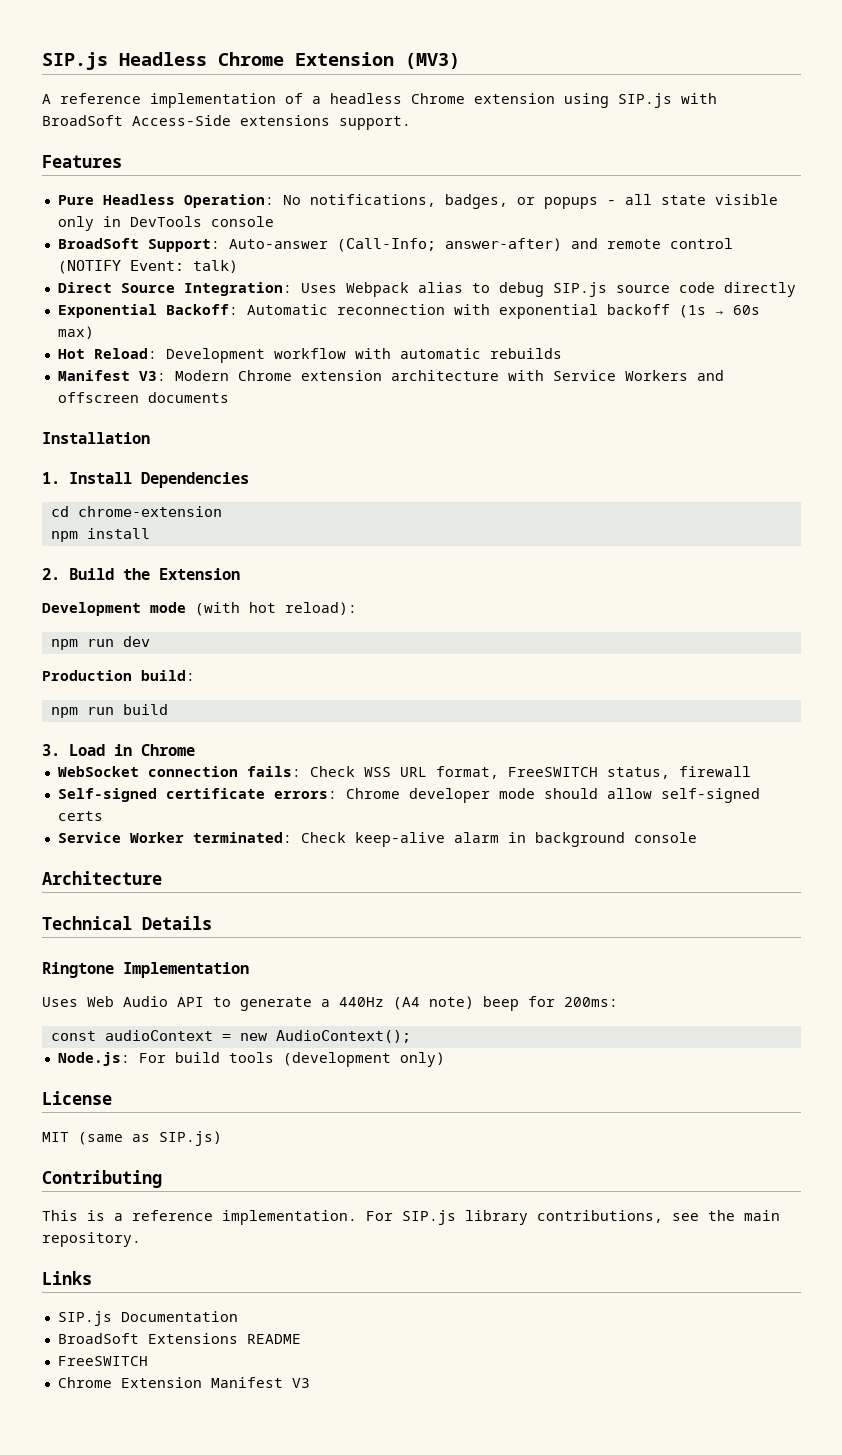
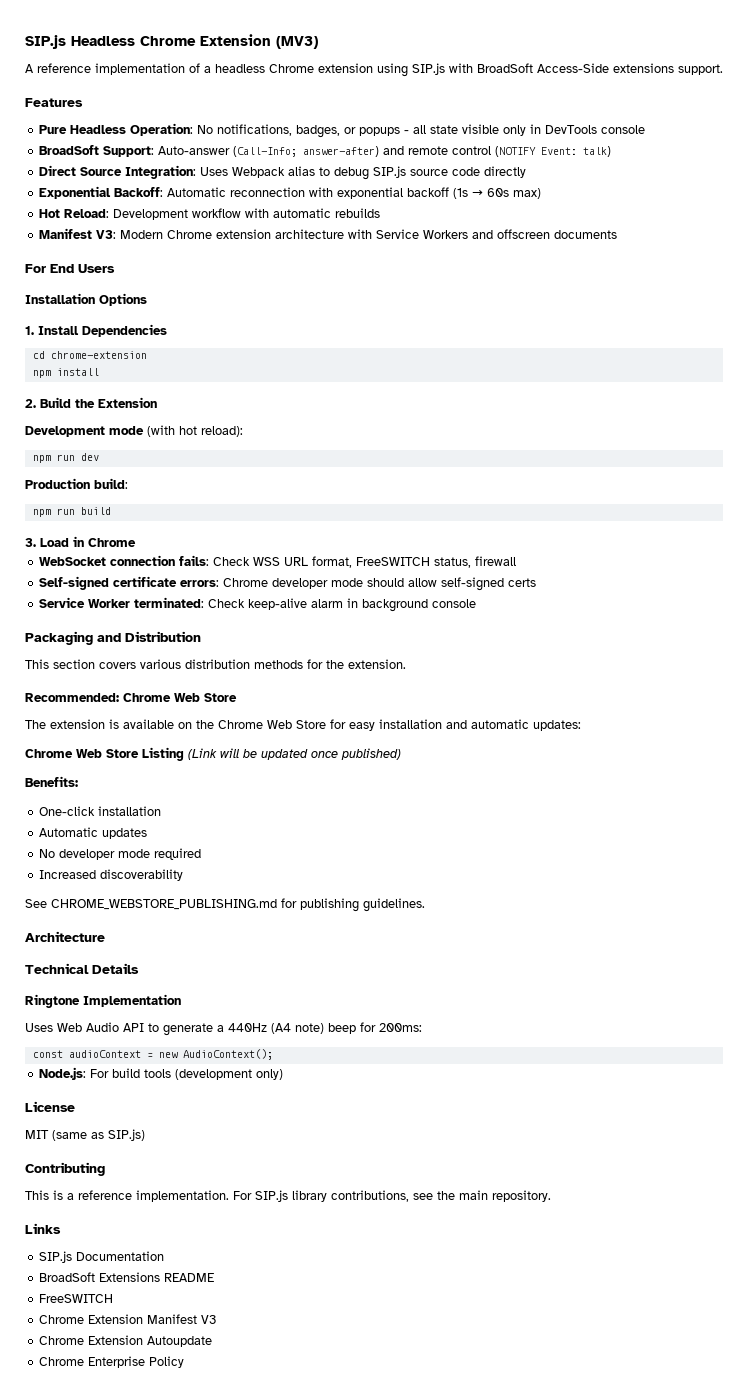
+ For End Users
- Installation
+ Installation Options
+ Packaging and Distribution
+ This section covers various distribution methods for the extension.
+ Recommended: Chrome Web Store
+ The extension is available on the Chrome Web Store for easy installation and automatic updates:
+ Chrome Web Store Listing (Link will be updated once published)
+ Benefits:
+ One-click installation
+ Automatic updates
+ No developer mode required
+ Increased discoverability
+ See CHROME_WEBSTORE_PUBLISHING.md for publishing guidelines.
+ Chrome Extension Autoupdate
+ Chrome Enterprise Policy

